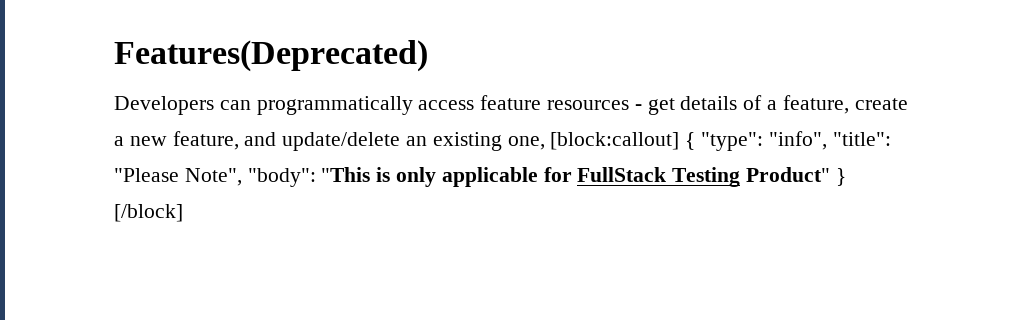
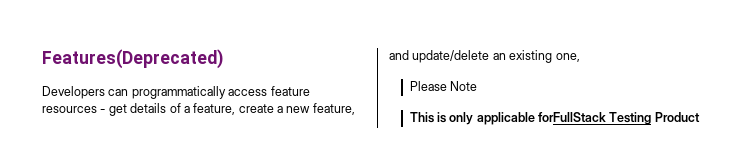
- Developers can programmatically access feature resources - get details of a feature, create a new feature, and update/delete an existing one, [block:callout] { "type": "info", "title": "Please Note", "body": "This is only applicable for FullStack Testing Product" } [/block]
+ Developers can programmatically access feature resources - get details of a feature, create a new feature, and update/delete an existing one,
+ Please Note
+ This is only applicable forFullStack Testing Product

